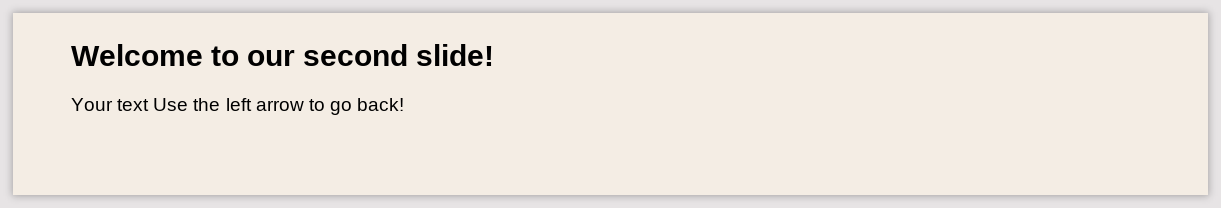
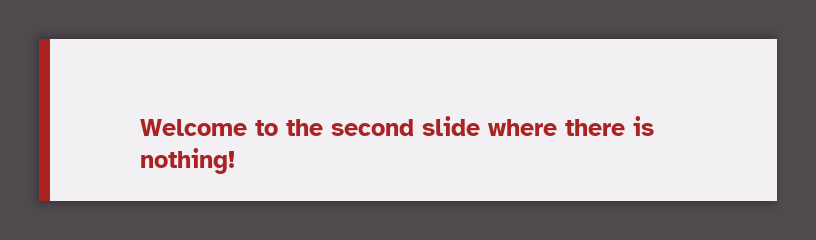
- Welcome to our second slide!
- Your text Use the left arrow to go back!
+ Welcome to the second slide where there is nothing!

